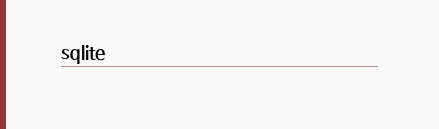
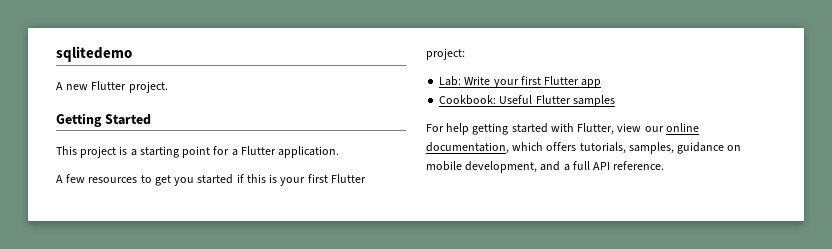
- sqlite
+ sqlitedemo
+ A new Flutter project.
+ Getting Started
+ This project is a starting point for a Flutter application.
+ A few resources to get you started if this is your first Flutter project:
+ Lab: Write your first Flutter app
+ Cookbook: Useful Flutter samples
+ For help getting started with Flutter, view our online documentation, which offers tutorials, samples, guidance on mobile development, and a full API reference.

